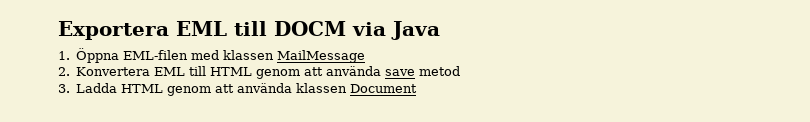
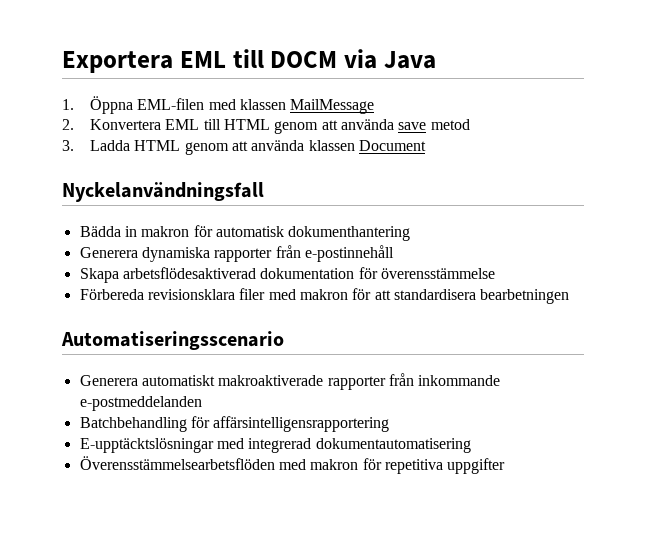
+ Nyckelanvändningsfall
+ Bädda in makron för automatisk dokumenthantering
+ Generera dynamiska rapporter från e-postinnehåll
+ Skapa arbetsflödesaktiverad dokumentation för överensstämmelse
+ Förbereda revisionsklara filer med makron för att standardisera bearbetningen
+ Automatiseringsscenario
+ Generera automatiskt makroaktiverade rapporter från inkommande e-postmeddelanden
+ Batchbehandling för affärsintelligensrapportering
+ E-upptäcktslösningar med integrerad dokumentautomatisering
+ Överensstämmelsearbetsflöden med makron för repetitiva uppgifter

